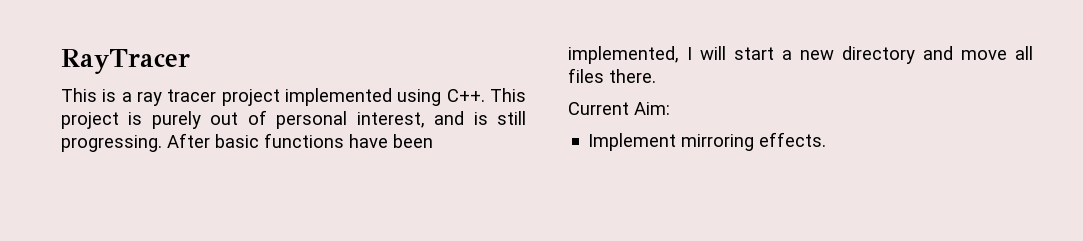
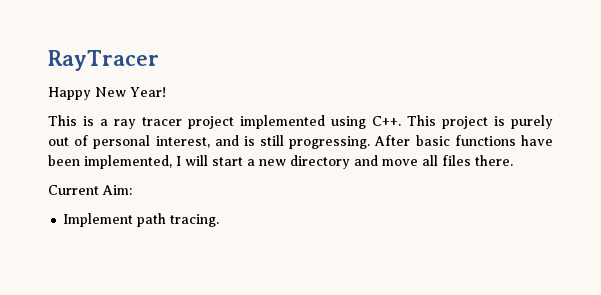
+ Happy New Year!
- Implement mirroring effects.
+ Implement path tracing.

